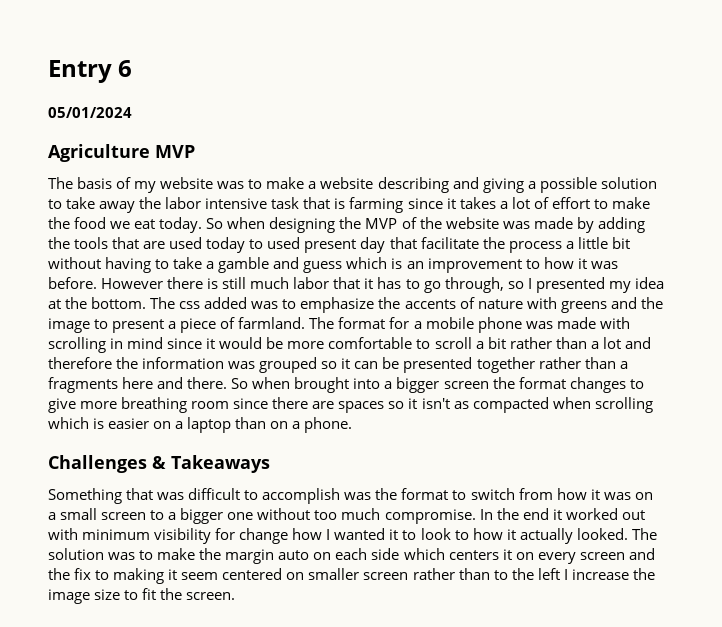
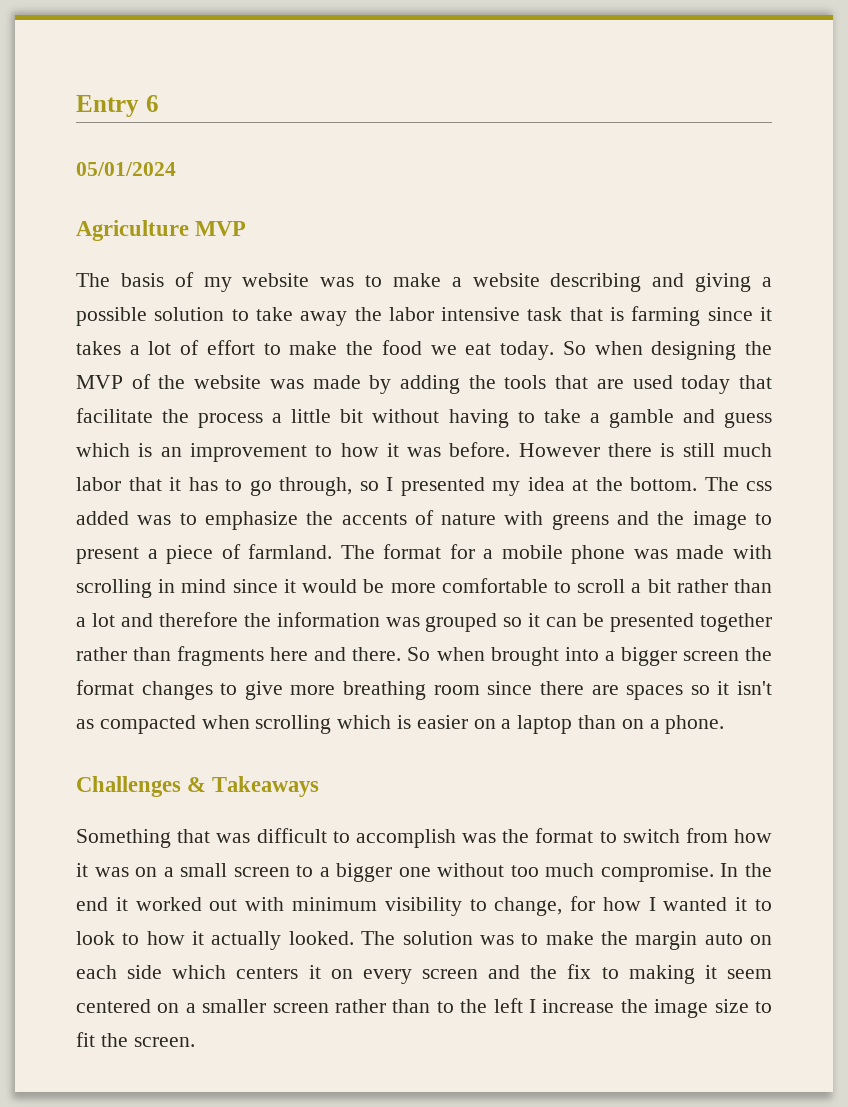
- So when designing the MVP of the website was made by adding the tools that are used today to used present day that facilitate the process a little bit without having to take a gamble and guess which is an improvement to how it was before.
+ So when designing the MVP of the website was made by adding the tools that are used today that facilitate the process a little bit without having to take a gamble and guess which is an improvement to how it was before.
- The format for a mobile phone was made with scrolling in mind since it would be more comfortable to scroll a bit rather than a lot and therefore the information was grouped so it can be presented together rather than a fragments here and there.
+ The format for a mobile phone was made with scrolling in mind since it would be more comfortable to scroll a bit rather than a lot and therefore the information was grouped so it can be presented together rather than fragments here and there.
- In the end it worked out with minimum visibility for change how I wanted it to look to how it actually looked.
+ In the end it worked out with minimum visibility to change, for how I wanted it to look to how it actually looked.
- The solution was to make the margin auto on each side which centers it on every screen and the fix to making it seem centered on smaller screen rather than to the left I increase the image size to fit the screen.
+ The solution was to make the margin auto on each side which centers it on every screen and the fix to making it seem centered on a smaller screen rather than to the left I increase the image size to fit the screen.

